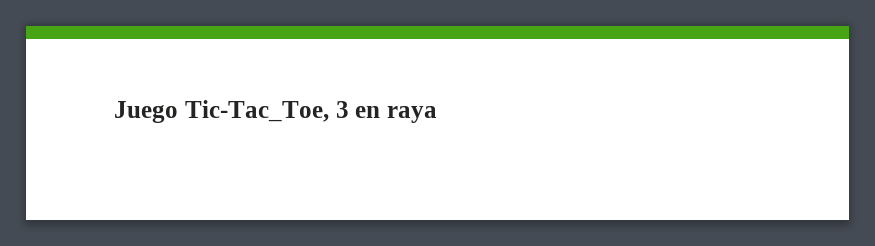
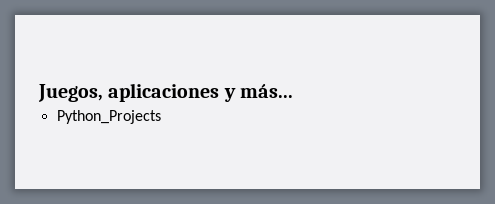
- Juego Tic-Tac_Toe, 3 en raya
+ Juegos, aplicaciones y más...
+ Python_Projects

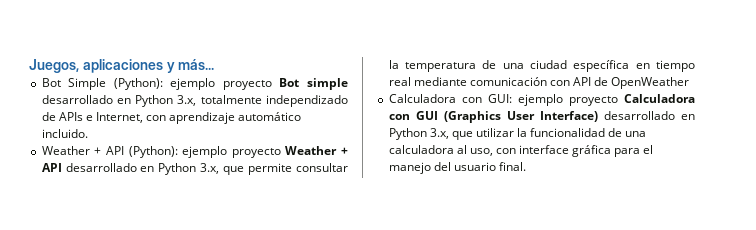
- Python_Projects
+ Bot Simple (Python): ejemplo proyecto Bot simple desarrollado en Python 3.x, totalmente independizado de APIs e Internet, con aprendizaje automático incluido.
+ Weather + API (Python): ejemplo proyecto Weather + API desarrollado en Python 3.x, que permite consultar la temperatura de una ciudad específica en tiempo real mediante comunicación con API de OpenWeather
+ Calculadora con GUI: ejemplo proyecto Calculadora con GUI (Graphics User Interface) desarrollado en Python 3.x, que utilizar la funcionalidad de una calculadora al uso, con interface gráfica para el manejo del usuario final.

